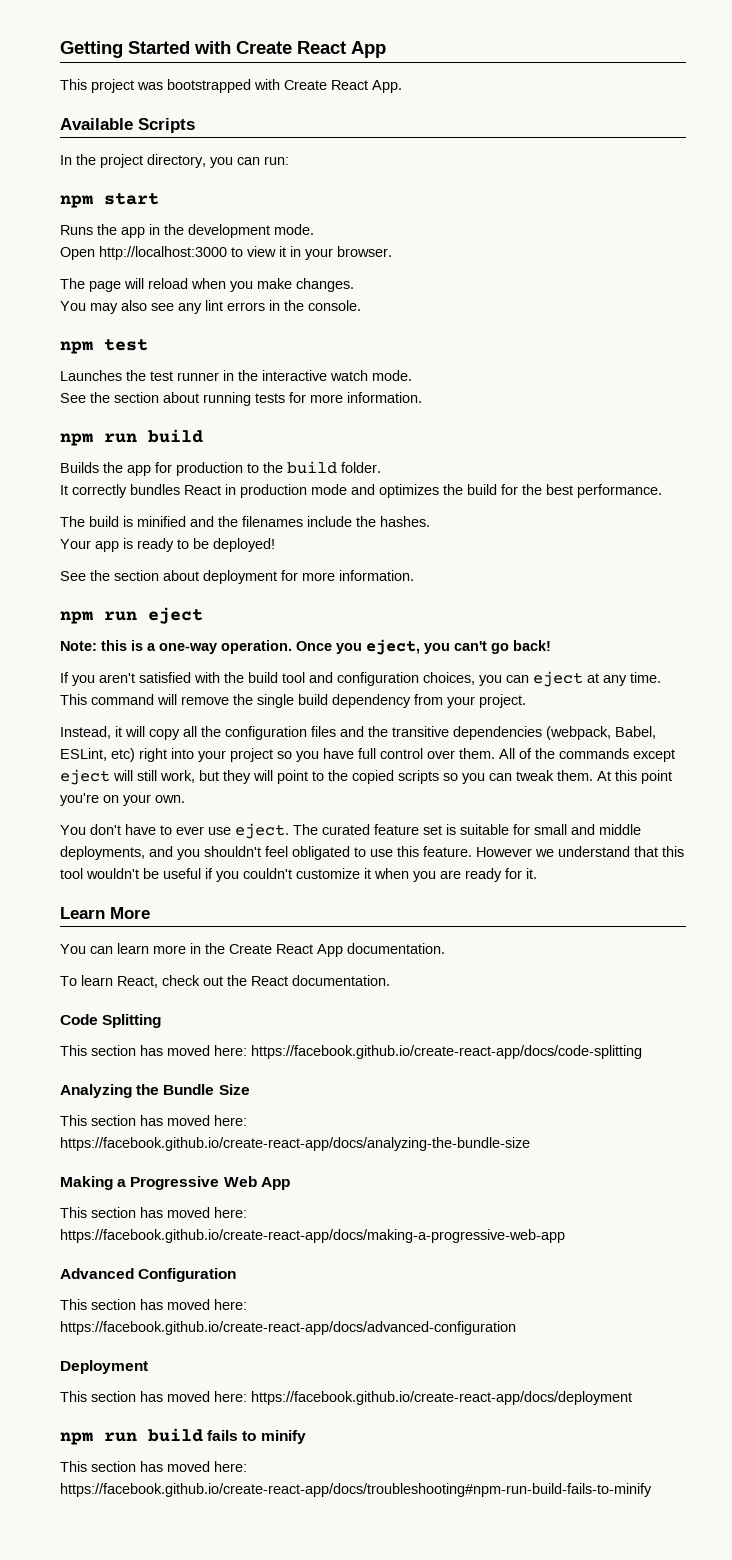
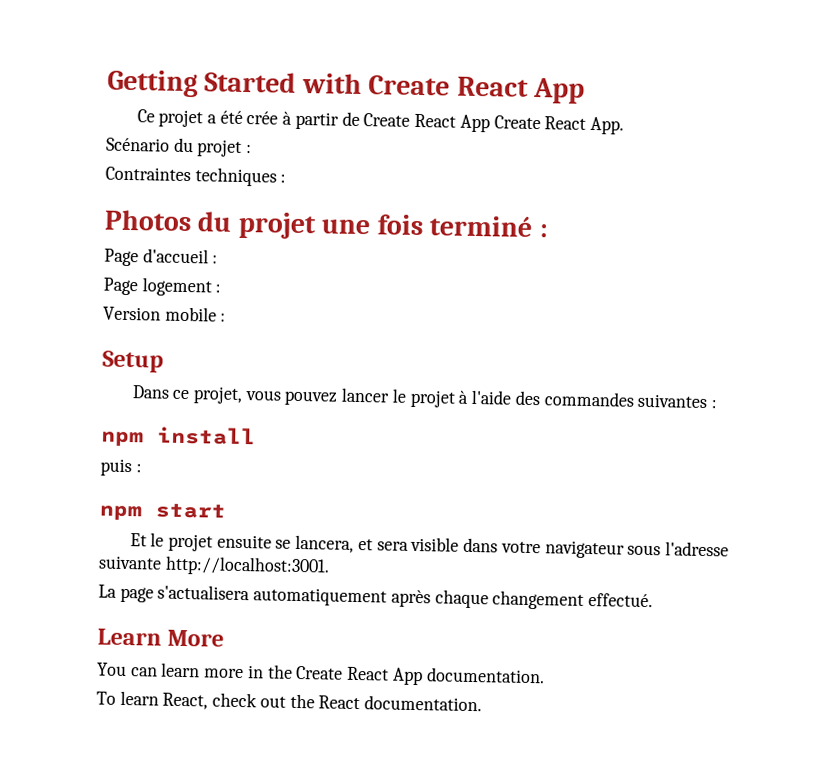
- This project was bootstrapped with Create React App.
- Available Scripts
- In the project directory, you can run:
+ Ce projet a été crée à partir de Create React App Create React App.
+ Scénario du projet :
+ Contraintes techniques :
+ Photos du projet une fois terminé :
+ Page d'accueil :
+ Page logement :
+ Version mobile :
+ Setup
+ Dans ce projet, vous pouvez lancer le projet à l'aide des commandes suivantes :
+ npm install
+ puis :
  npm start
- Runs the app in the development mode.
- Open http://localhost:3000 to view it in your browser.
- The page will reload when you make changes.
- You may also see any lint errors in the console.
- npm test
- Launches the test runner in the interactive watch mode.
- See the section about running tests for more information.
- npm run build
- Builds the app for production to the build folder.
- It correctly bundles React in production mode and optimizes the build for the best performance.
- The build is minified and the filenames include the hashes.
- Your app is ready to be deployed!
- See the section about deployment for more information.
- npm run eject
- Note: this is a one-way operation. Once you eject, you can't go back!
- If you aren't satisfied with the build tool and configuration choices, you can eject at any time. This command will remove the single build dependency from your project.
- Instead, it will copy all the configuration files and the transitive dependencies (webpack, Babel, ESLint, etc) right into your project so you have full control over them. All of the commands except eject will still work, but they will point to the copied scripts so you can tweak them. At this point you're on your own.
- You don't have to ever use eject. The curated feature set is suitable for small and middle deployments, and you shouldn't feel obligated to use this feature. However we understand that this tool wouldn't be useful if you couldn't customize it when you are ready for it.
+ Et le projet ensuite se lancera, et sera visible dans votre navigateur sous l'adresse suivante http://localhost:3001.
+ La page s'actualisera automatiquement après chaque changement effectué.
- Code Splitting
- This section has moved here: https://facebook.github.io/create-react-app/docs/code-splitting
- Analyzing the Bundle Size
- This section has moved here: https://facebook.github.io/create-react-app/docs/analyzing-the-bundle-size
- Making a Progressive Web App
- This section has moved here: https://facebook.github.io/create-react-app/docs/making-a-progressive-web-app
- Advanced Configuration
- This section has moved here: https://facebook.github.io/create-react-app/docs/advanced-configuration
- Deployment
- This section has moved here: https://facebook.github.io/create-react-app/docs/deployment
- npm run build fails to minify
- This section has moved here: https://facebook.github.io/create-react-app/docs/troubleshooting#npm-run-build-fails-to-minify

